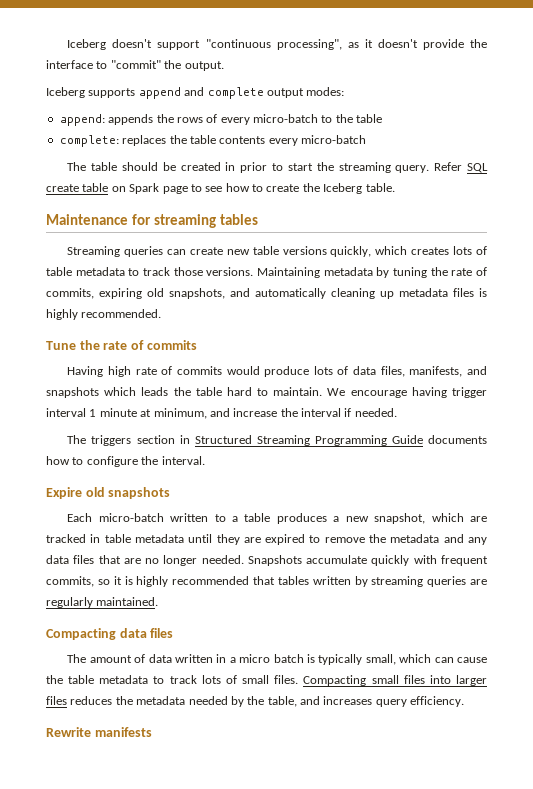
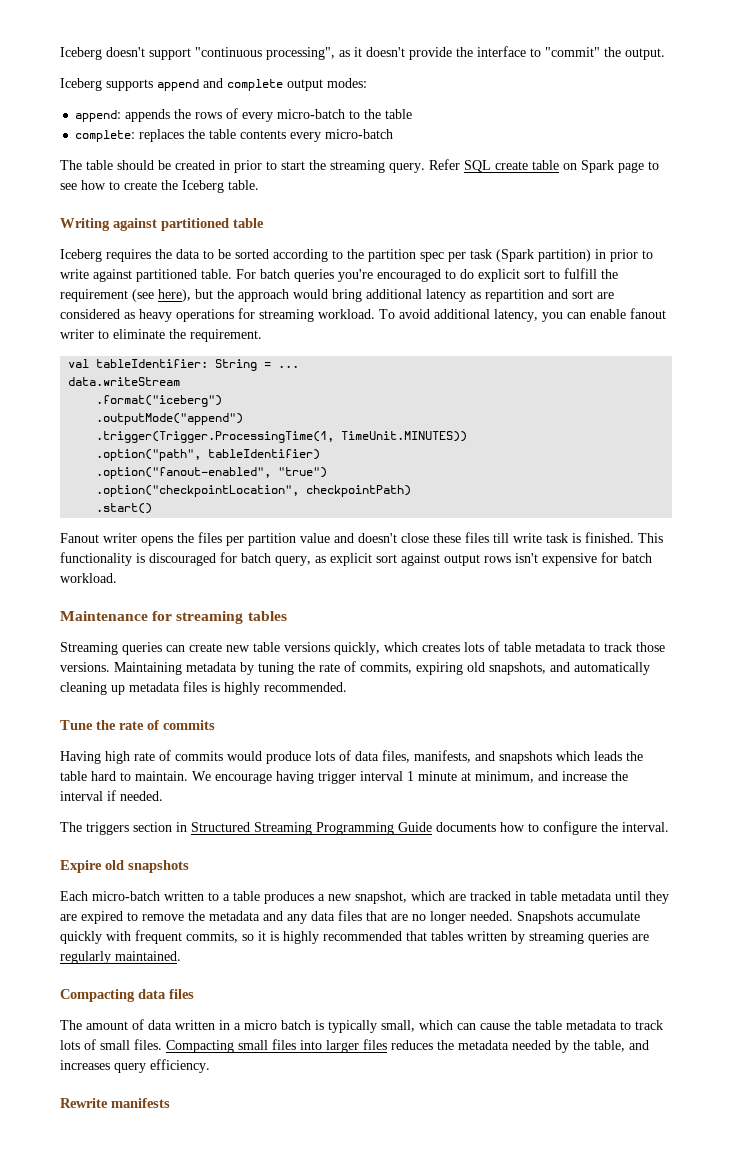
+ Writing against partitioned table
+ Iceberg requires the data to be sorted according to the partition spec per task (Spark partition) in prior to write against partitioned table. For batch queries you're encouraged to do explicit sort to fulfill the requirement (see here), but the approach would bring additional latency as repartition and sort are considered as heavy operations for streaming workload. To avoid additional latency, you can enable fanout writer to eliminate the requirement.
+ val tableIdentifier: String = ...
+ data.writeStream
+ .format("iceberg")
+ .outputMode("append")
+ .trigger(Trigger.ProcessingTime(1, TimeUnit.MINUTES))
+ .option("path", tableIdentifier)
+ .option("fanout-enabled", "true")
+ .option("checkpointLocation", checkpointPath)
+ .start()
+ Fanout writer opens the files per partition value and doesn't close these files till write task is finished. This functionality is discouraged for batch query, as explicit sort against output rows isn't expensive for batch workload.

